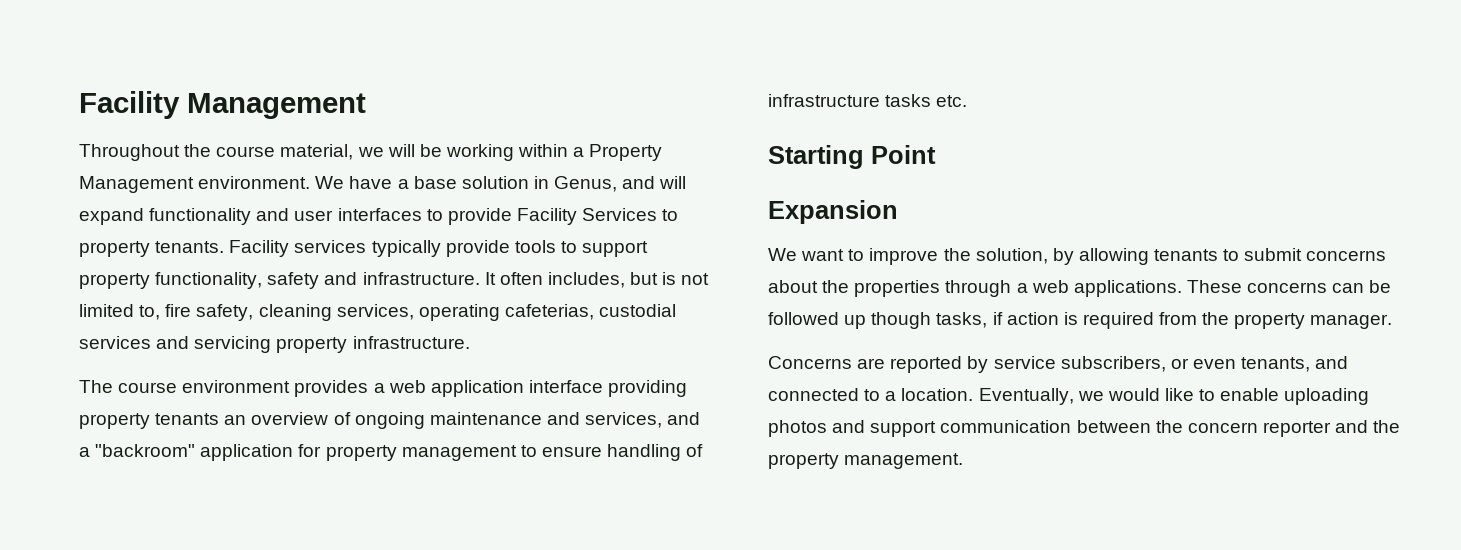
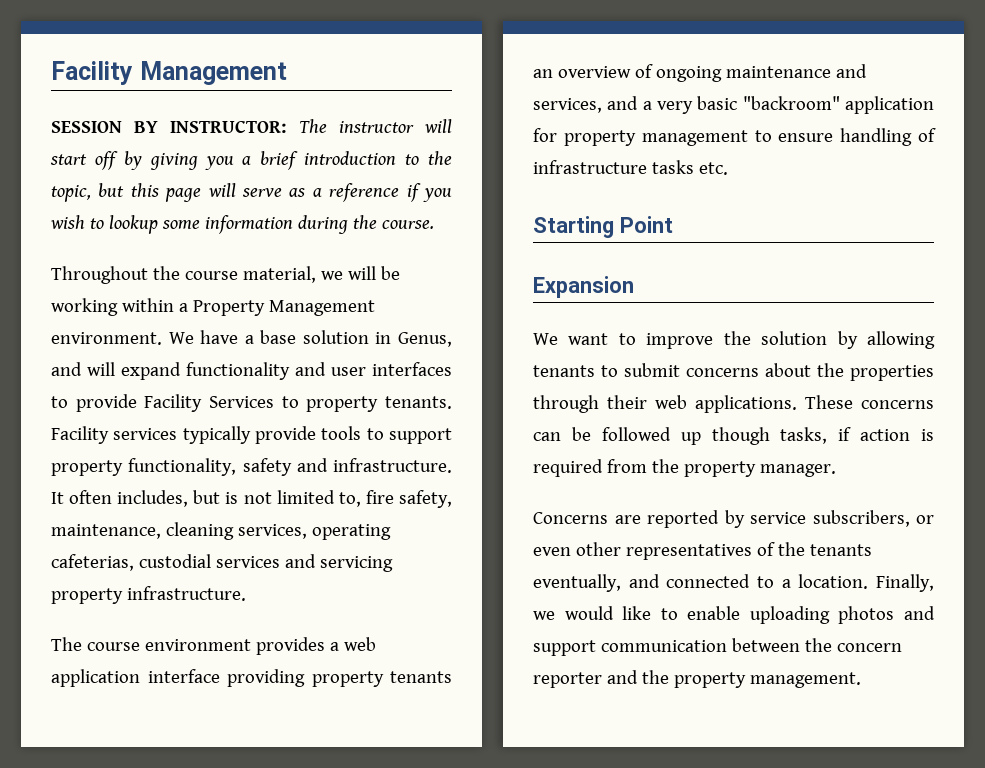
+ SESSION BY INSTRUCTOR: The instructor will start off by giving you a brief introduction to the topic, but this page will serve as a reference if you wish to lookup some information during the course.
- It often includes, but is not limited to, fire safety, cleaning services, operating cafeterias, custodial services and servicing property infrastructure.
+ It often includes, but is not limited to, fire safety, maintenance, cleaning services, operating cafeterias, custodial services and servicing property infrastructure.
- The course environment provides a web application interface providing property tenants an overview of ongoing maintenance and services, and a "backroom" application for property management to ensure handling of infrastructure tasks etc.
+ The course environment provides a web application interface providing property tenants an overview of ongoing maintenance and services, and a very basic "backroom" application for property management to ensure handling of infrastructure tasks etc.
- We want to improve the solution, by allowing tenants to submit concerns about the properties through a web applications.
+ We want to improve the solution by allowing tenants to submit concerns about the properties through their web applications.
- Concerns are reported by service subscribers, or even tenants, and connected to a location.
+ Concerns are reported by service subscribers, or even other representatives of the tenants eventually, and connected to a location.
- Eventually, we would like to enable uploading photos and support communication between the concern reporter and the property management.
+ Finally, we would like to enable uploading photos and support communication between the concern reporter and the property management.

